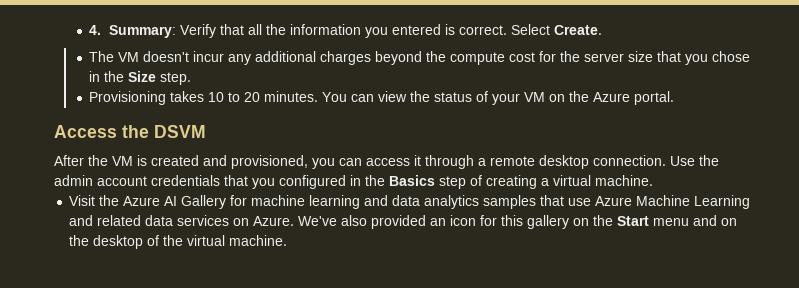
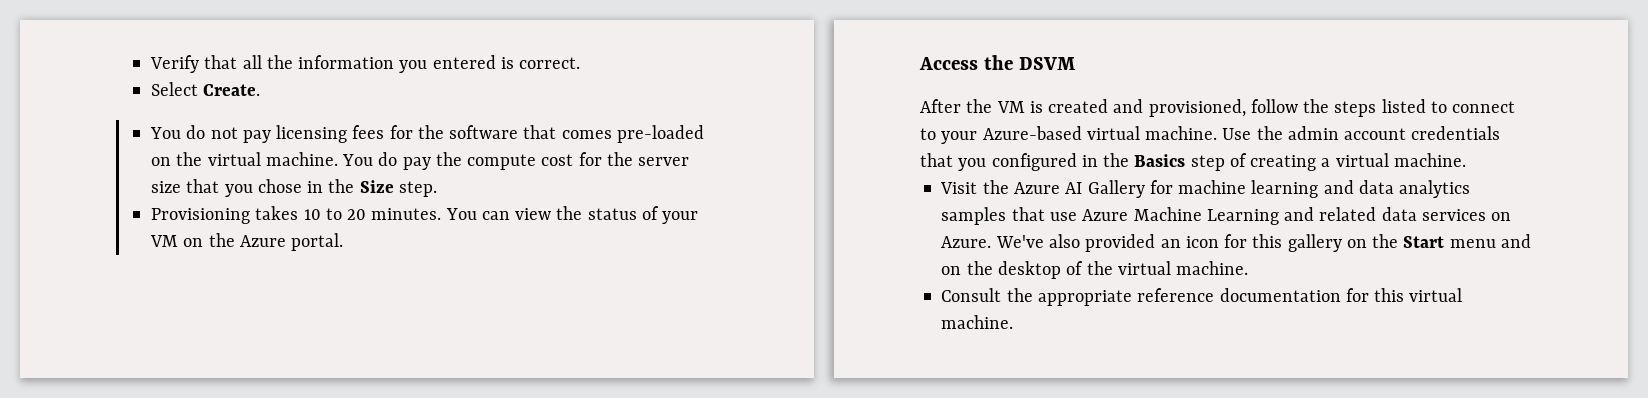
- 4. Summary: Verify that all the information you entered is correct. Select Create.
+ Verify that all the information you entered is correct.
+ Select Create.
- The VM doesn't incur any additional charges beyond the compute cost for the server size that you chose in the Size step.
+ You do not pay licensing fees for the software that comes pre-loaded on the virtual machine. You do pay the compute cost for the server size that you chose in the Size step.
- After the VM is created and provisioned, you can access it through a remote desktop connection.
+ After the VM is created and provisioned, follow the steps listed to connect to your Azure-based virtual machine.
+ Consult the appropriate reference documentation for this virtual machine.

